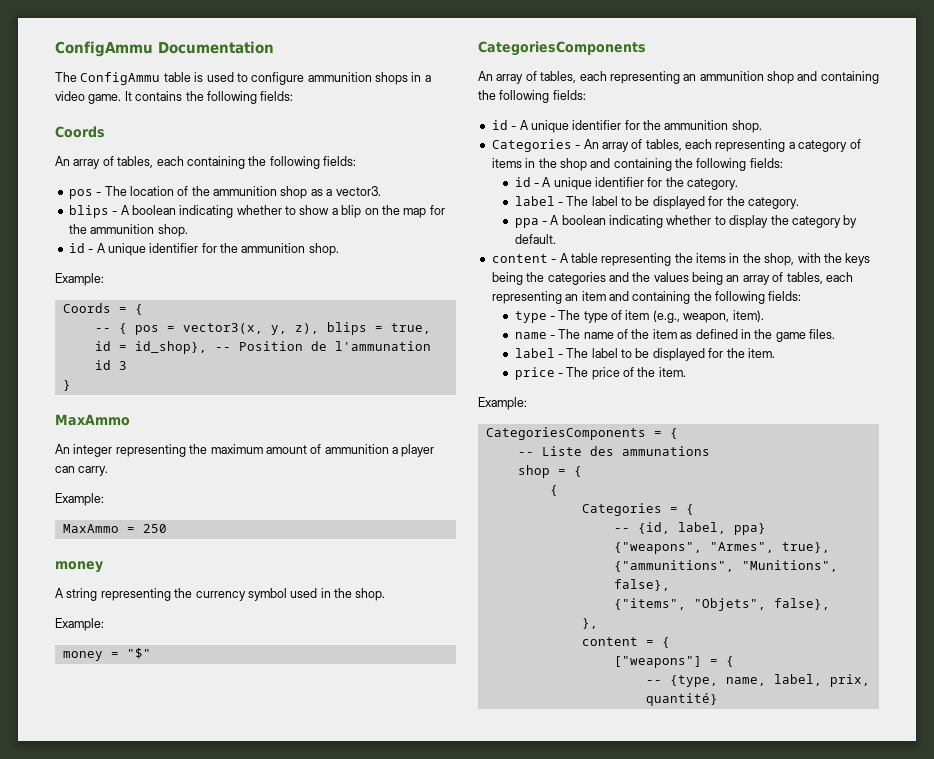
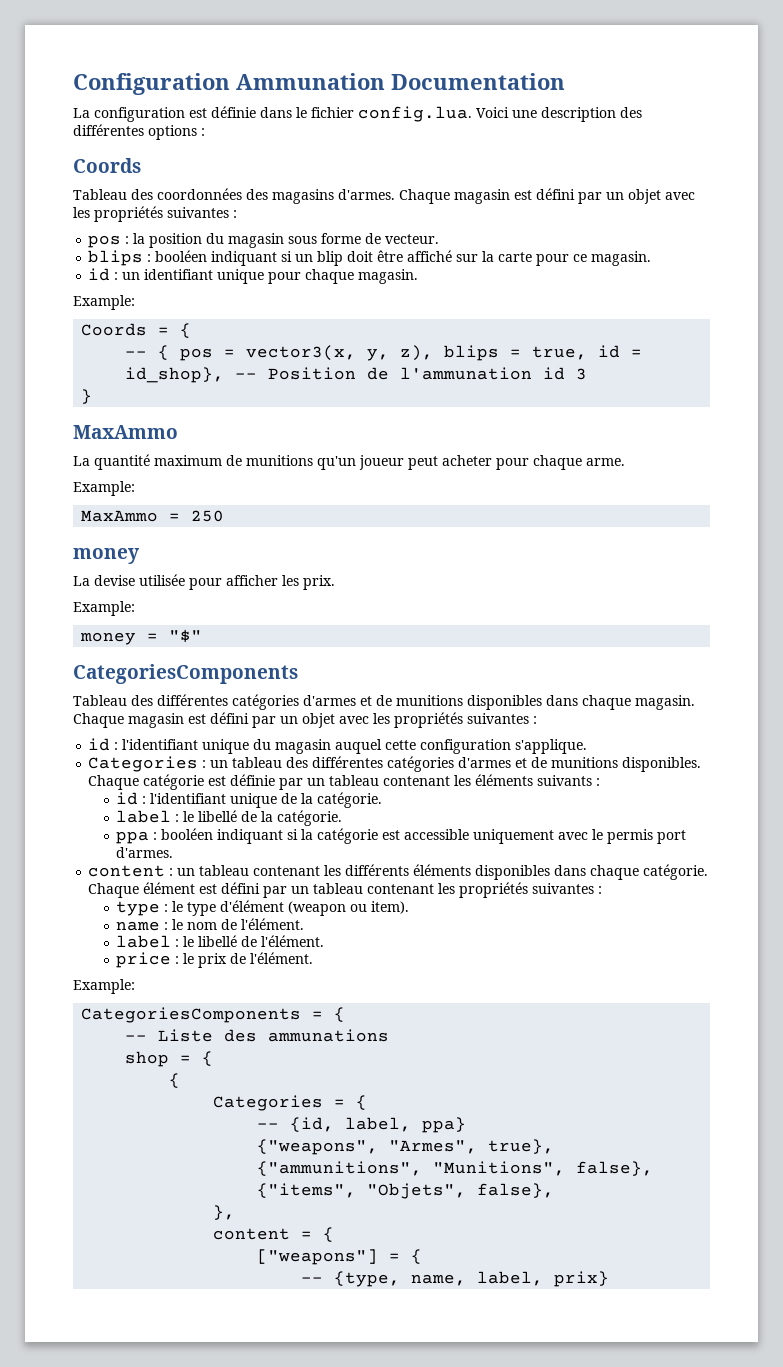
- ConfigAmmu Documentation
+ Configuration Ammunation Documentation
- The ConfigAmmu table is used to configure ammunition shops in a video game. It contains the following fields:
+ La configuration est définie dans le fichier config.lua. Voici une description des différentes options :
  Coords
- An array of tables, each containing the following fields:
- pos - The location of the ammunition shop as a vector3.
- blips - A boolean indicating whether to show a blip on the map for the ammunition shop.
- id - A unique identifier for the ammunition shop.
+ Tableau des coordonnées des magasins d'armes. Chaque magasin est défini par un objet avec les propriétés suivantes :
+ pos : la position du magasin sous forme de vecteur.
+ blips : booléen indiquant si un blip doit être affiché sur la carte pour ce magasin.
+ id : un identifiant unique pour chaque magasin.
- An integer representing the maximum amount of ammunition a player can carry.
+ La quantité maximum de munitions qu'un joueur peut acheter pour chaque arme.
- A string representing the currency symbol used in the shop.
+ La devise utilisée pour afficher les prix.
- An array of tables, each representing an ammunition shop and containing the following fields:
- id - A unique identifier for the ammunition shop.
- Categories - An array of tables, each representing a category of items in the shop and containing the following fields:
- id - A unique identifier for the category.
- label - The label to be displayed for the category.
- ppa - A boolean indicating whether to display the category by default.
- content - A table representing the items in the shop, with the keys being the categories and the values being an array of tables, each representing an item and containing the following fields:
- type - The type of item (e.g., weapon, item).
- name - The name of the item as defined in the game files.
- label - The label to be displayed for the item.
- price - The price of the item.
+ Tableau des différentes catégories d'armes et de munitions disponibles dans chaque magasin. Chaque magasin est défini par un objet avec les propriétés suivantes :
+ id : l'identifiant unique du magasin auquel cette configuration s'applique.
+ Categories : un tableau des différentes catégories d'armes et de munitions disponibles. Chaque catégorie est définie par un tableau contenant les éléments suivants :
+ id : l'identifiant unique de la catégorie.
+ label : le libellé de la catégorie.
+ ppa : booléen indiquant si la catégorie est accessible uniquement avec le permis port d'armes.
+ content : un tableau contenant les différents éléments disponibles dans chaque catégorie. Chaque élément est défini par un tableau contenant les propriétés suivantes :
+ type : le type d'élément (weapon ou item).
+ name : le nom de l'élément.
+ label : le libellé de l'élément.
+ price : le prix de l'élément.
- -- {type, name, label, prix, quantité}
+ -- {type, name, label, prix}

